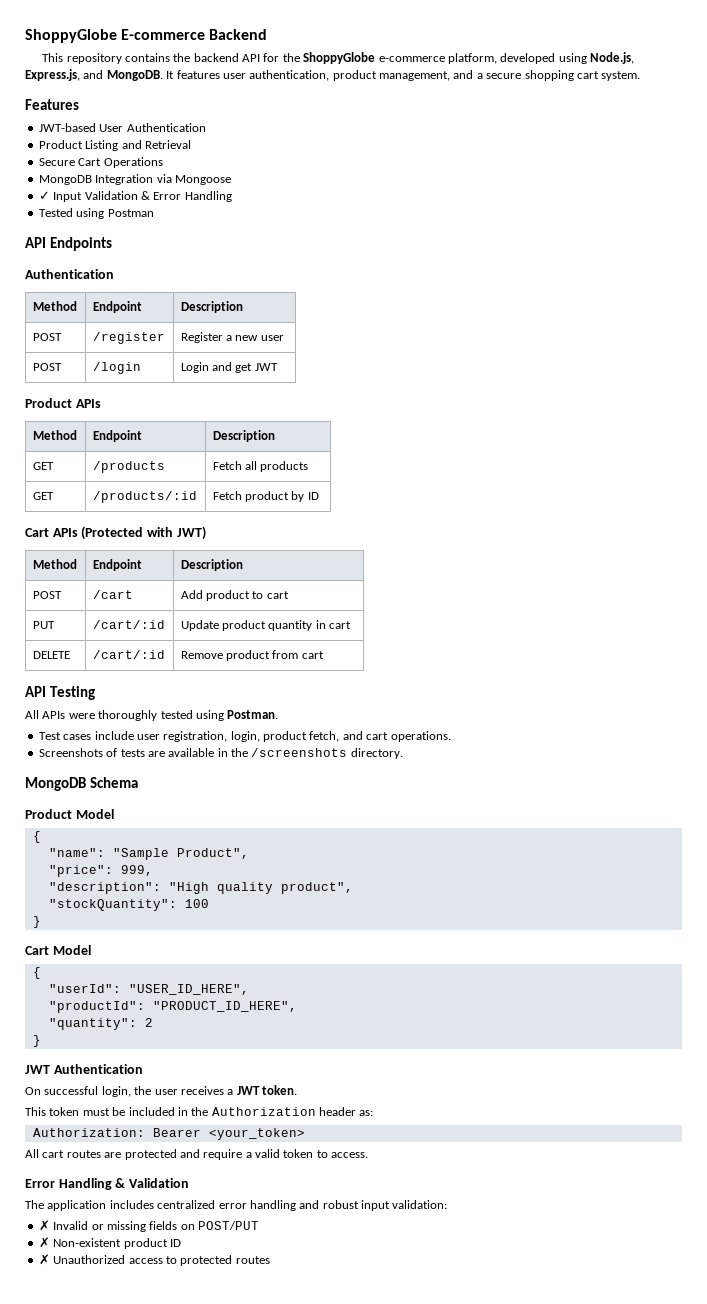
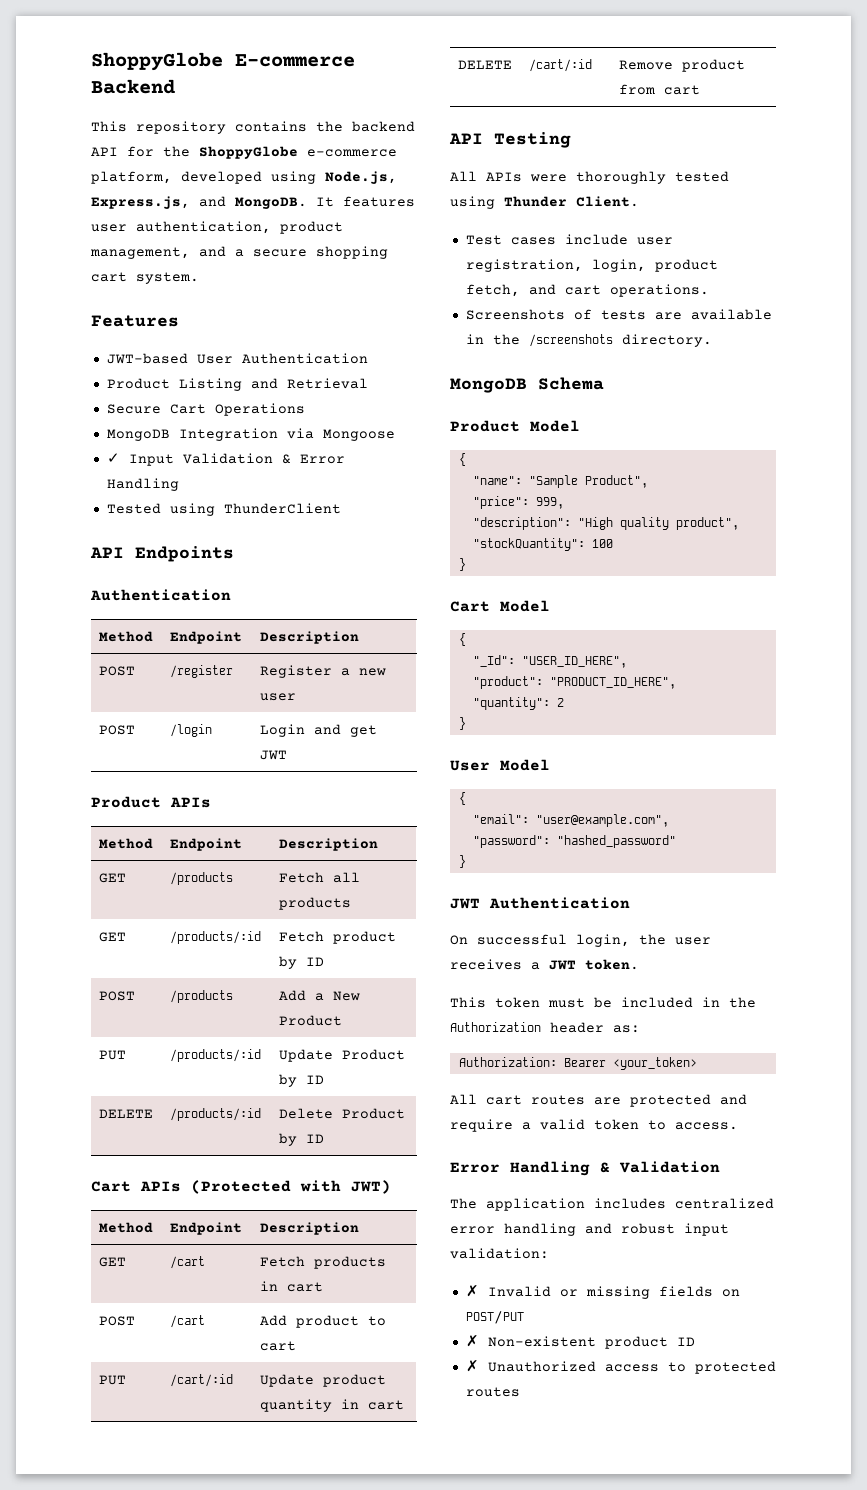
- Tested using Postman
+ Tested using ThunderClient
+ POST | /products | Add a New Product
+ PUT | /products/:id | Update Product by ID
+ DELETE | /products/:id | Delete Product by ID
+ GET | /cart | Fetch products in cart
- All APIs were thoroughly tested using Postman.
+ All APIs were thoroughly tested using Thunder Client.
- "userId": "USER_ID_HERE",
+ "_Id": "USER_ID_HERE",
- "productId": "PRODUCT_ID_HERE",
+ "product": "PRODUCT_ID_HERE",
+ User Model
+ {
+ "email": "user@example.com",
+ "password": "hashed_password"
+ }

